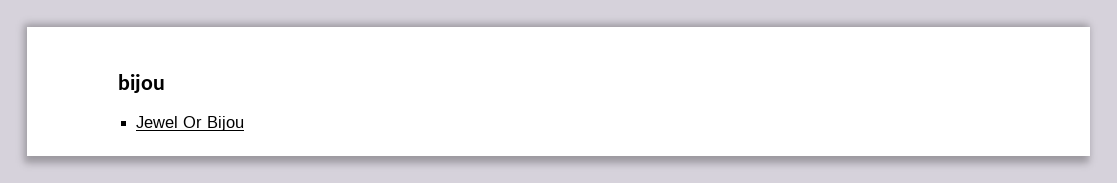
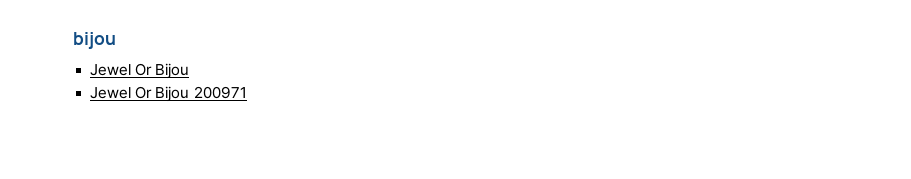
+ Jewel Or Bijou 200971

